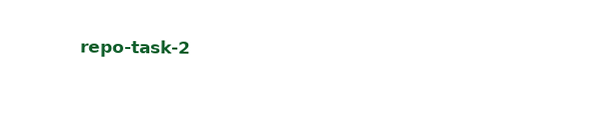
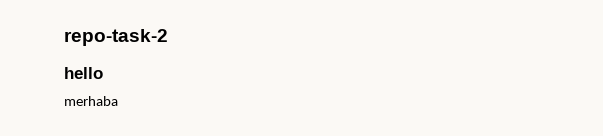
+ hello
+ merhaba

